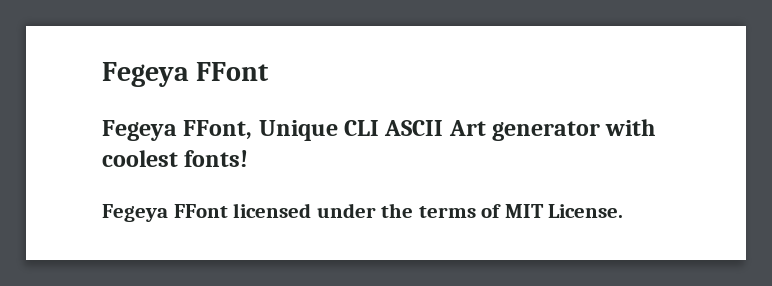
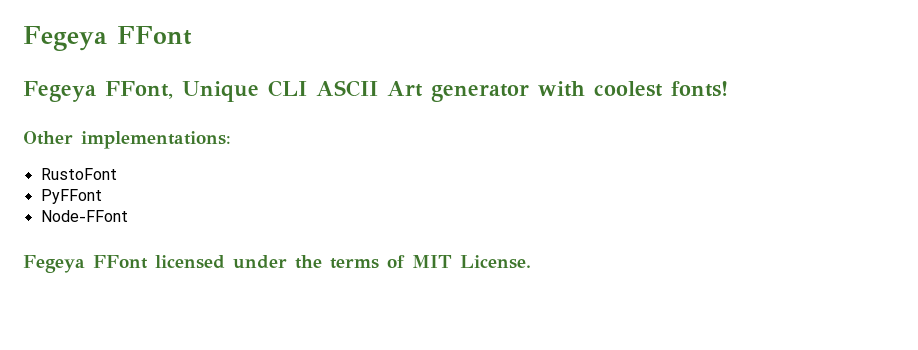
+ Other implementations:
+ RustoFont
+ PyFFont
+ Node-FFont

